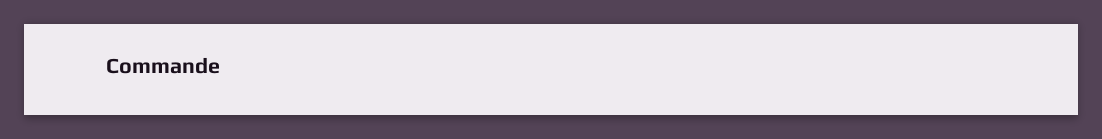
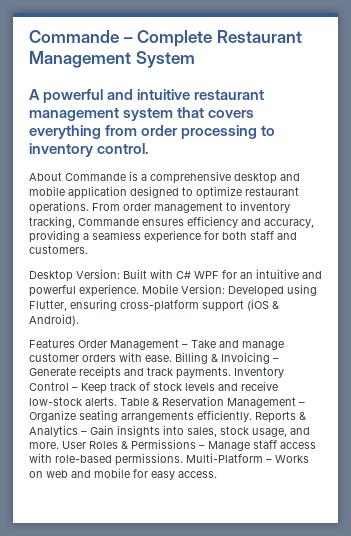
- Commande
+ Commande – Complete Restaurant Management System
+ A powerful and intuitive restaurant management system that covers everything from order processing to inventory control.
+ About Commande is a comprehensive desktop and mobile application designed to optimize restaurant operations. From order management to inventory tracking, Commande ensures efficiency and accuracy, providing a seamless experience for both staff and customers.
+ Desktop Version: Built with C# WPF for an intuitive and powerful experience. Mobile Version: Developed using Flutter, ensuring cross-platform support (iOS & Android).
+ Features Order Management – Take and manage customer orders with ease. Billing & Invoicing – Generate receipts and track payments. Inventory Control – Keep track of stock levels and receive low-stock alerts. Table & Reservation Management – Organize seating arrangements efficiently. Reports & Analytics – Gain insights into sales, stock usage, and more. User Roles & Permissions – Manage staff access with role-based permissions. Multi-Platform – Works on web and mobile for easy access.

